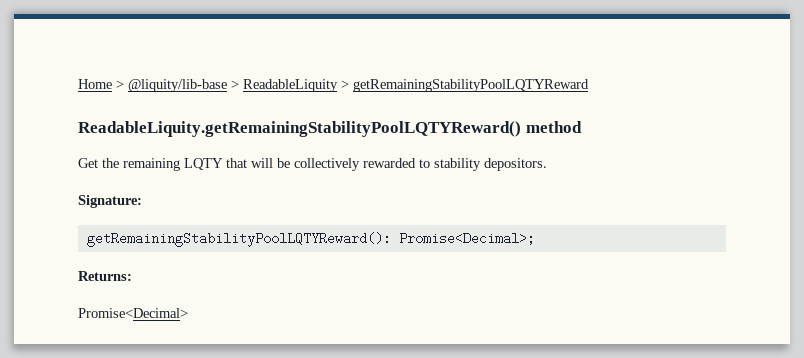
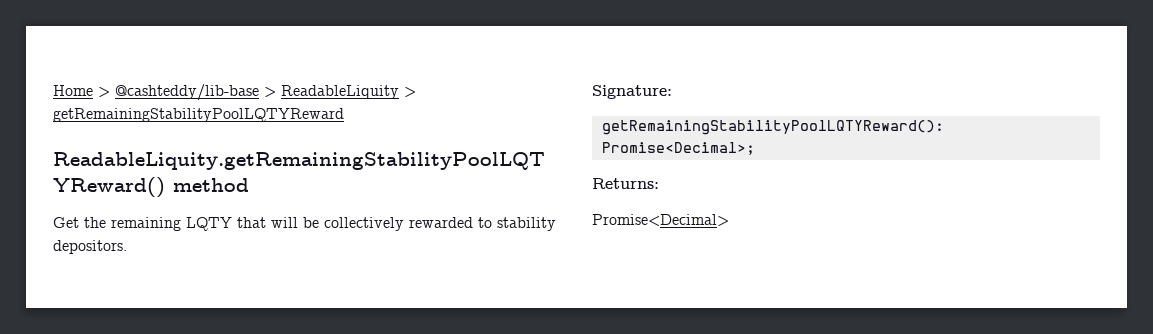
- Home > @liquity/lib-base > ReadableLiquity > getRemainingStabilityPoolLQTYReward
+ Home > @cashteddy/lib-base > ReadableLiquity > getRemainingStabilityPoolLQTYReward

